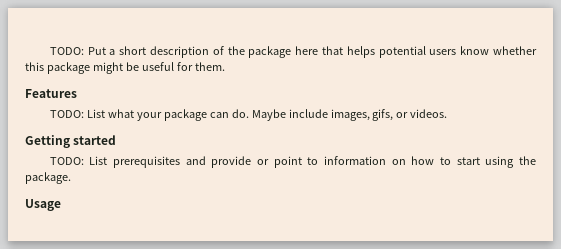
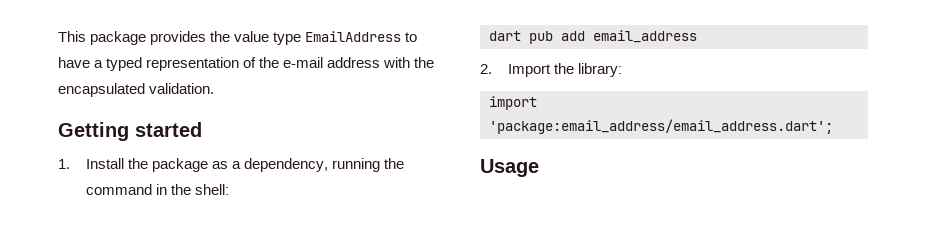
- TODO: Put a short description of the package here that helps potential users know whether this package might be useful for them.
- Features
- TODO: List what your package can do. Maybe include images, gifs, or videos.
+ This package provides the value type EmailAddress to have a typed representation of the e-mail address with the encapsulated validation.
  Getting started
- TODO: List prerequisites and provide or point to information on how to start using the package.
+ 1. Install the package as a dependency, running the command in the shell:
+ dart pub add email_address
+ 2. Import the library:
+ import 'package:email_address/email_address.dart';

